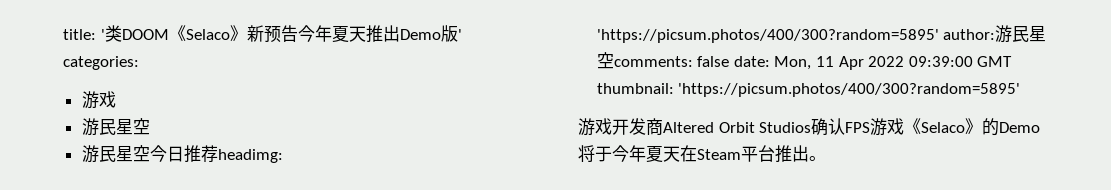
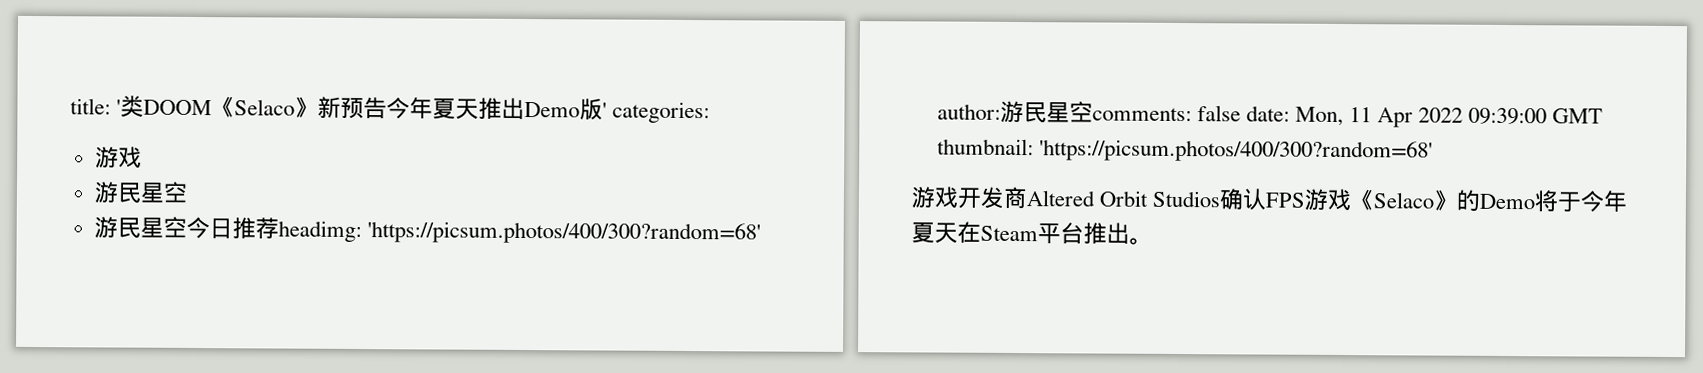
- 游民星空今日推荐headimg: 'https://picsum.photos/400/300?random=5895' author:游民星空comments: false date: Mon, 11 Apr 2022 09:39:00 GMT thumbnail: 'https://picsum.photos/400/300?random=5895'
+ 游民星空今日推荐headimg: 'https://picsum.photos/400/300?random=68' author:游民星空comments: false date: Mon, 11 Apr 2022 09:39:00 GMT thumbnail: 'https://picsum.photos/400/300?random=68'

